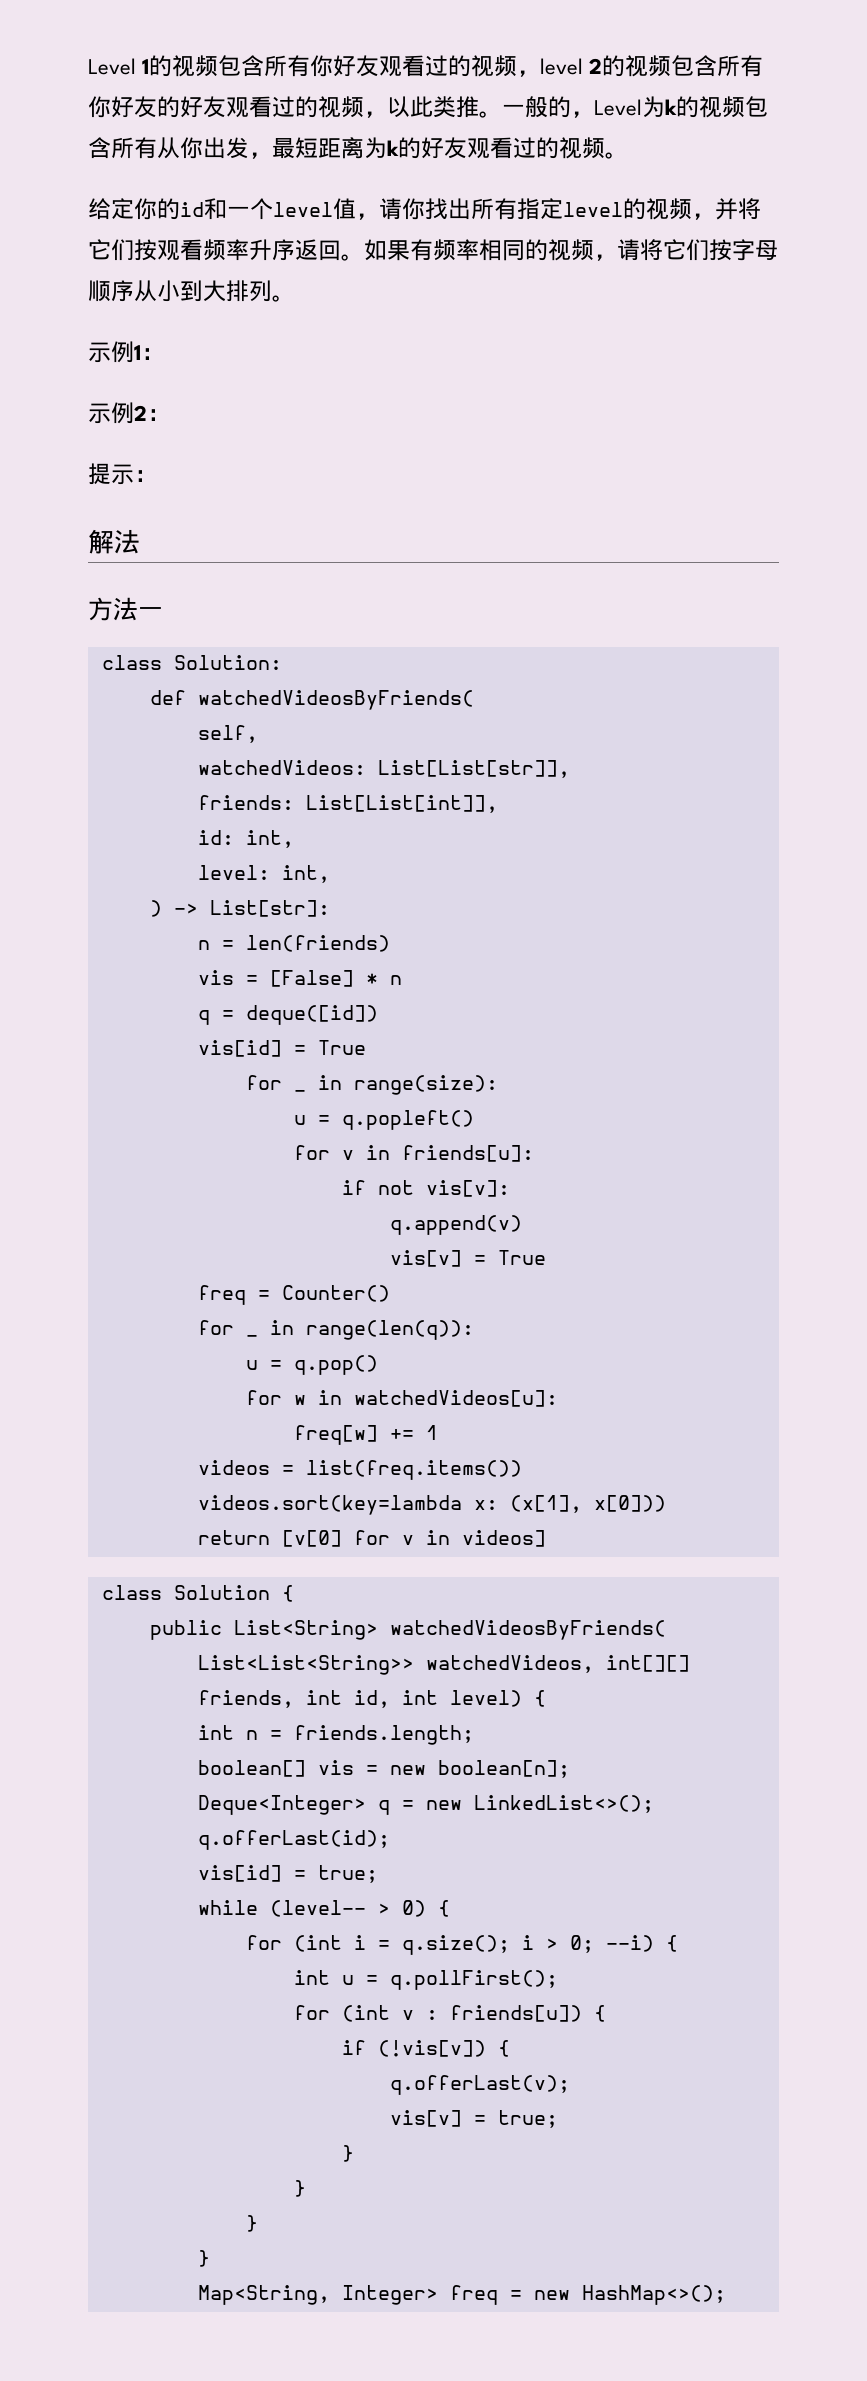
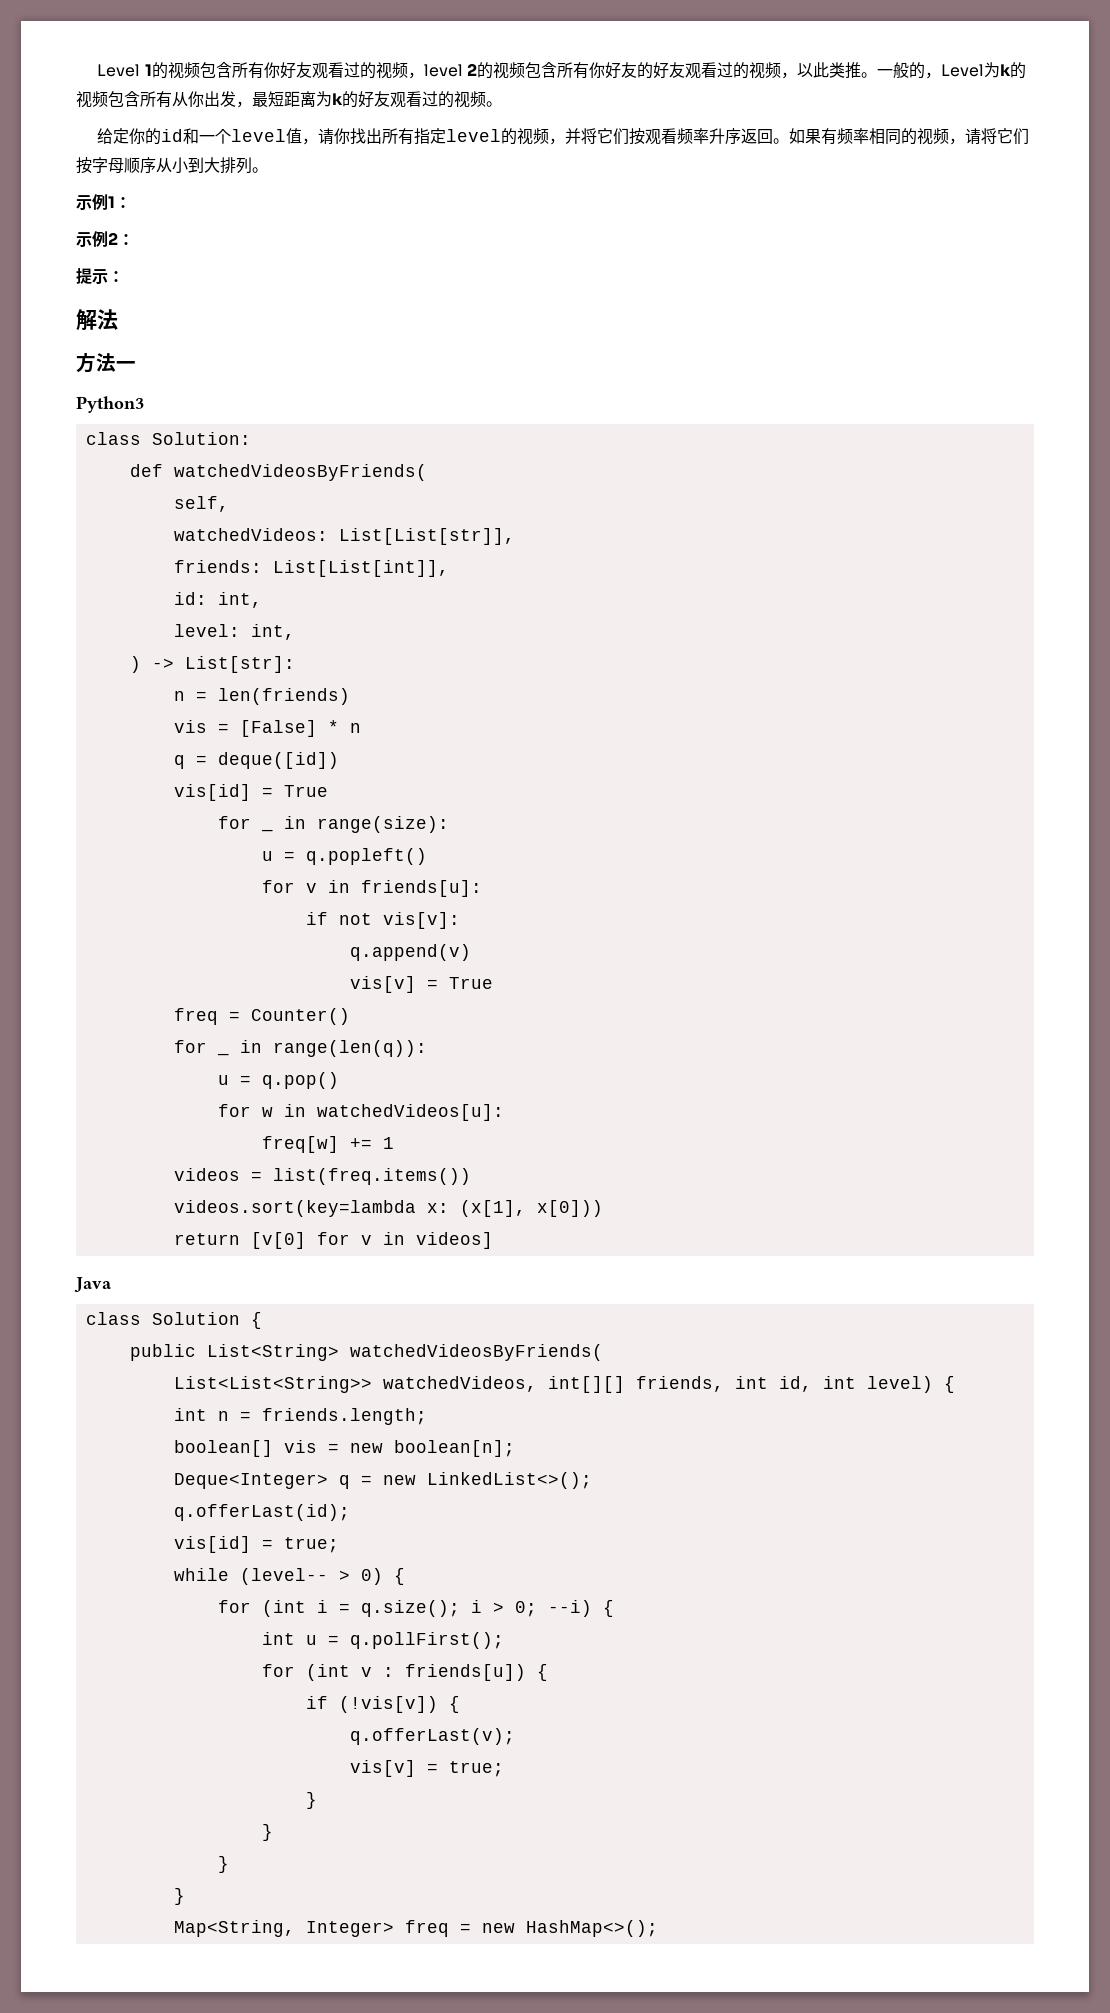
+ Python3
+ Java

